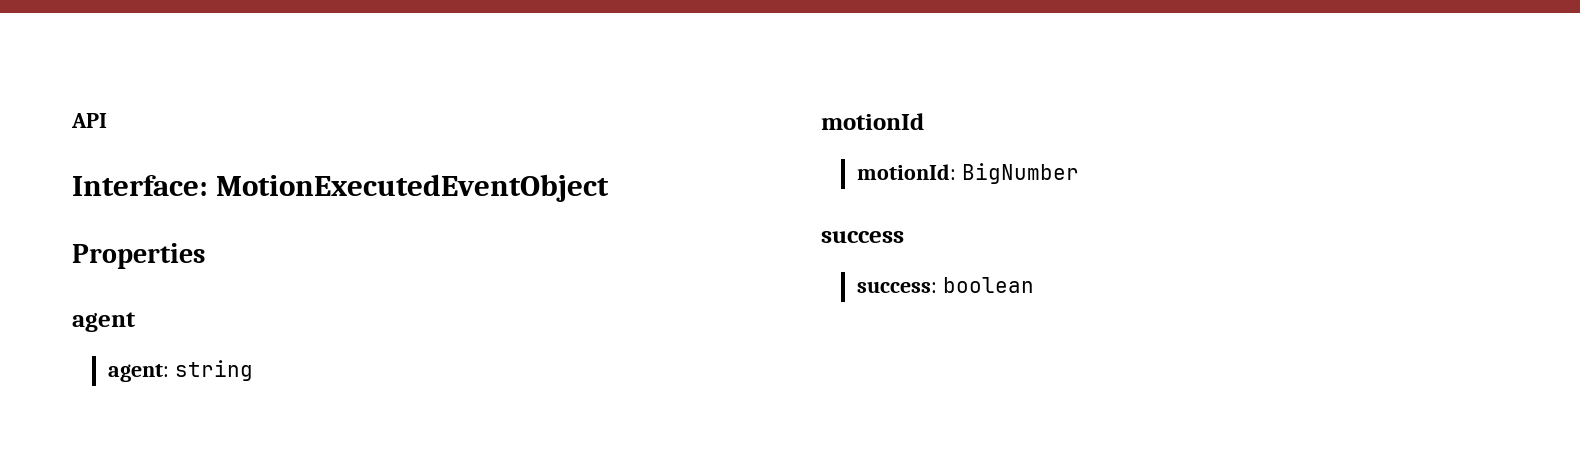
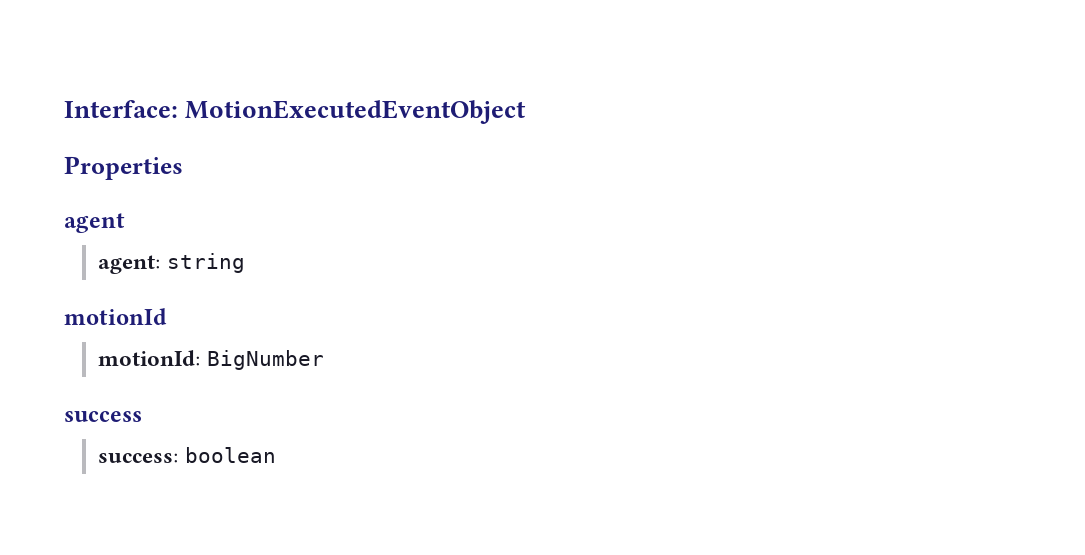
- API

